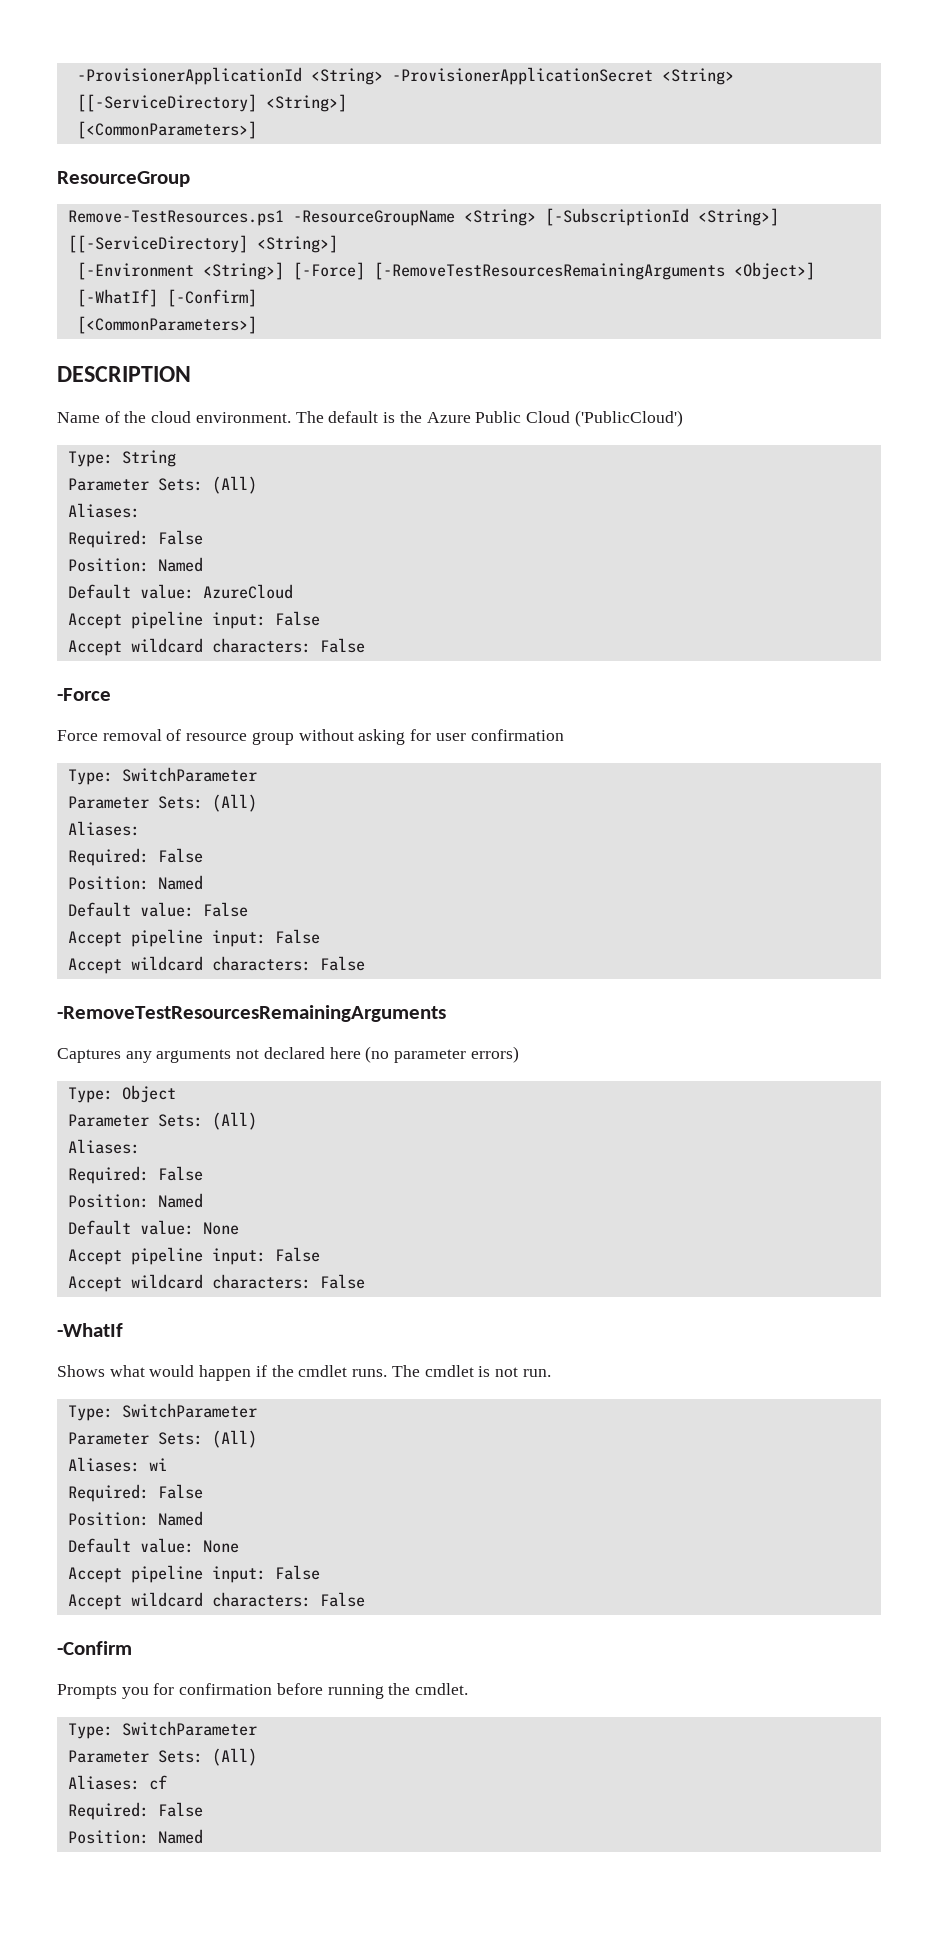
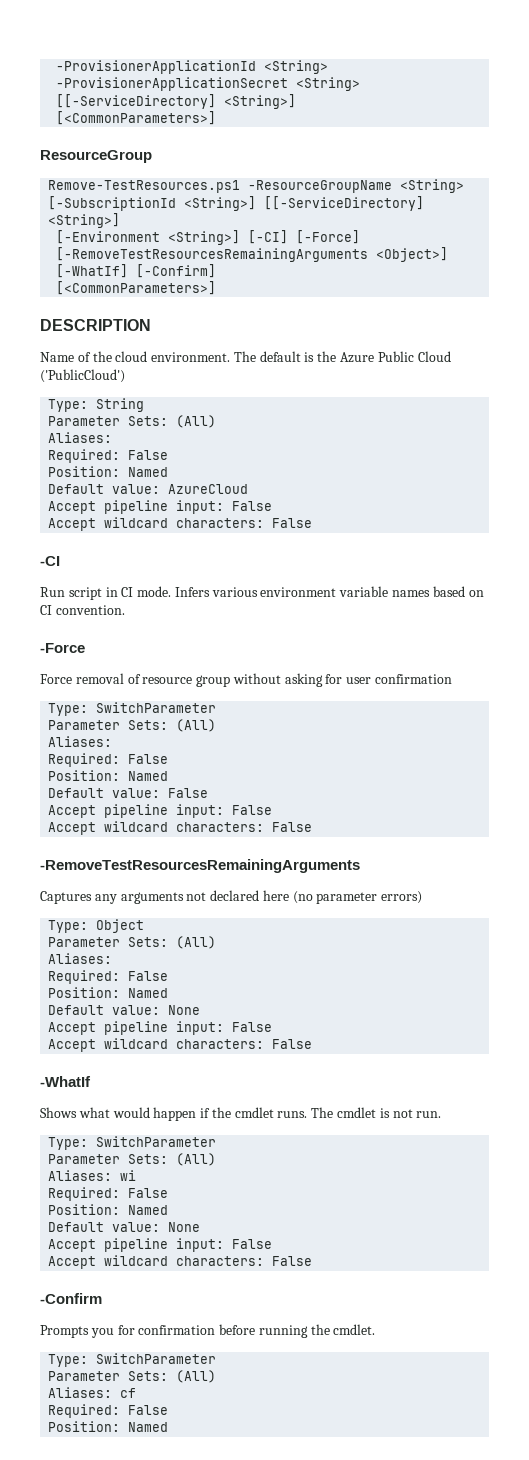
- [-Environment <String>] [-Force] [-RemoveTestResourcesRemainingArguments <Object>] [-WhatIf] [-Confirm]
+ [-Environment <String>] [-CI] [-Force] [-RemoveTestResourcesRemainingArguments <Object>] [-WhatIf] [-Confirm]
+ -CI
+ Run script in CI mode. Infers various environment variable names based on CI convention.

